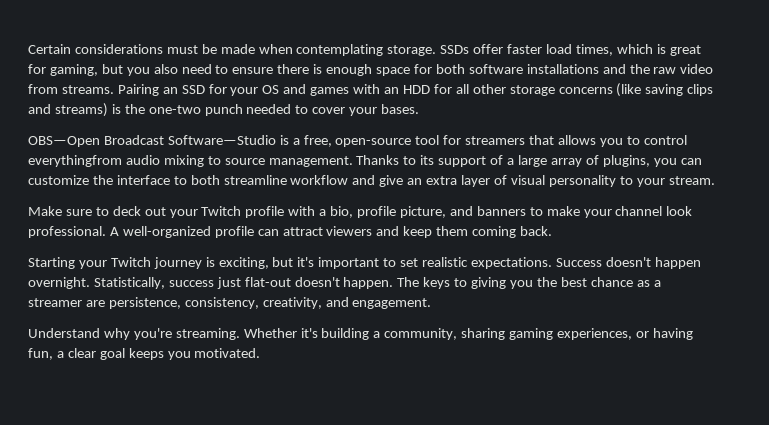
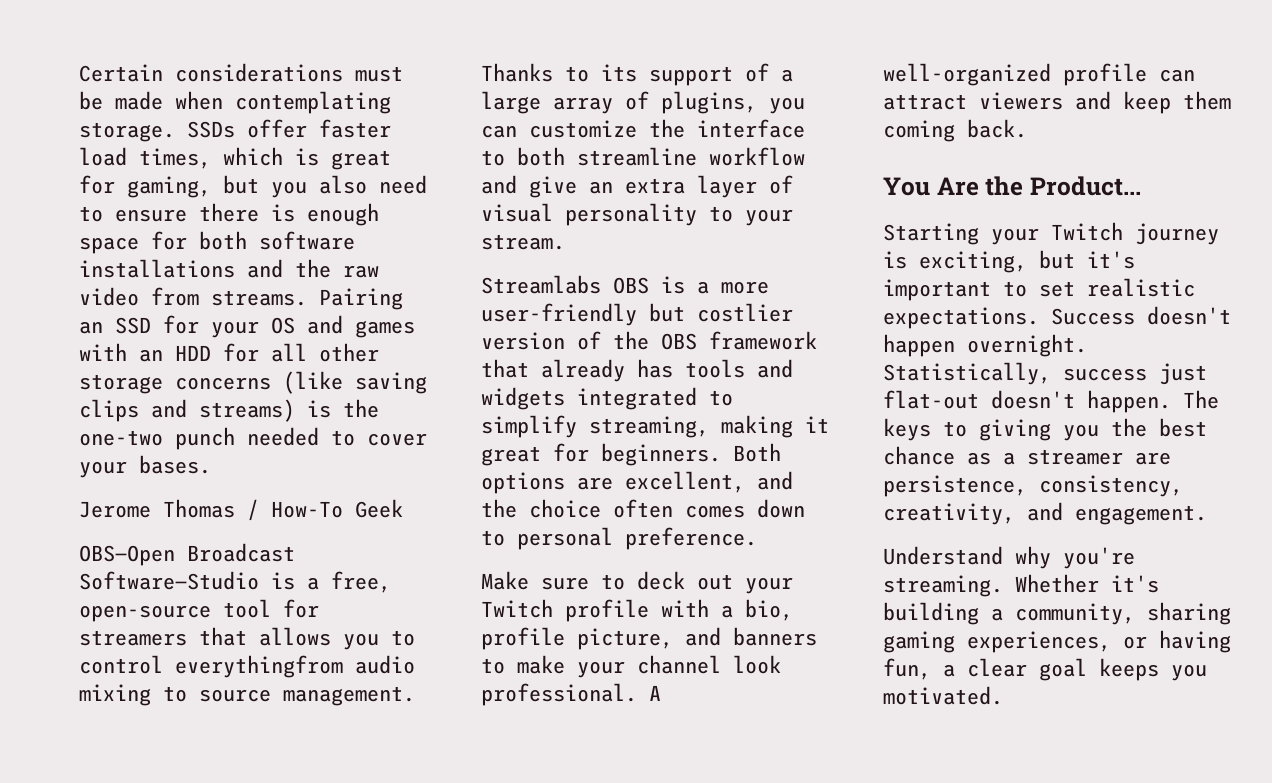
+ Jerome Thomas / How-To Geek
+ Streamlabs OBS is a more user-friendly but costlier version of the OBS framework that already has tools and widgets integrated to simplify streaming, making it great for beginners. Both options are excellent, and the choice often comes down to personal preference.
+ You Are the Product...

